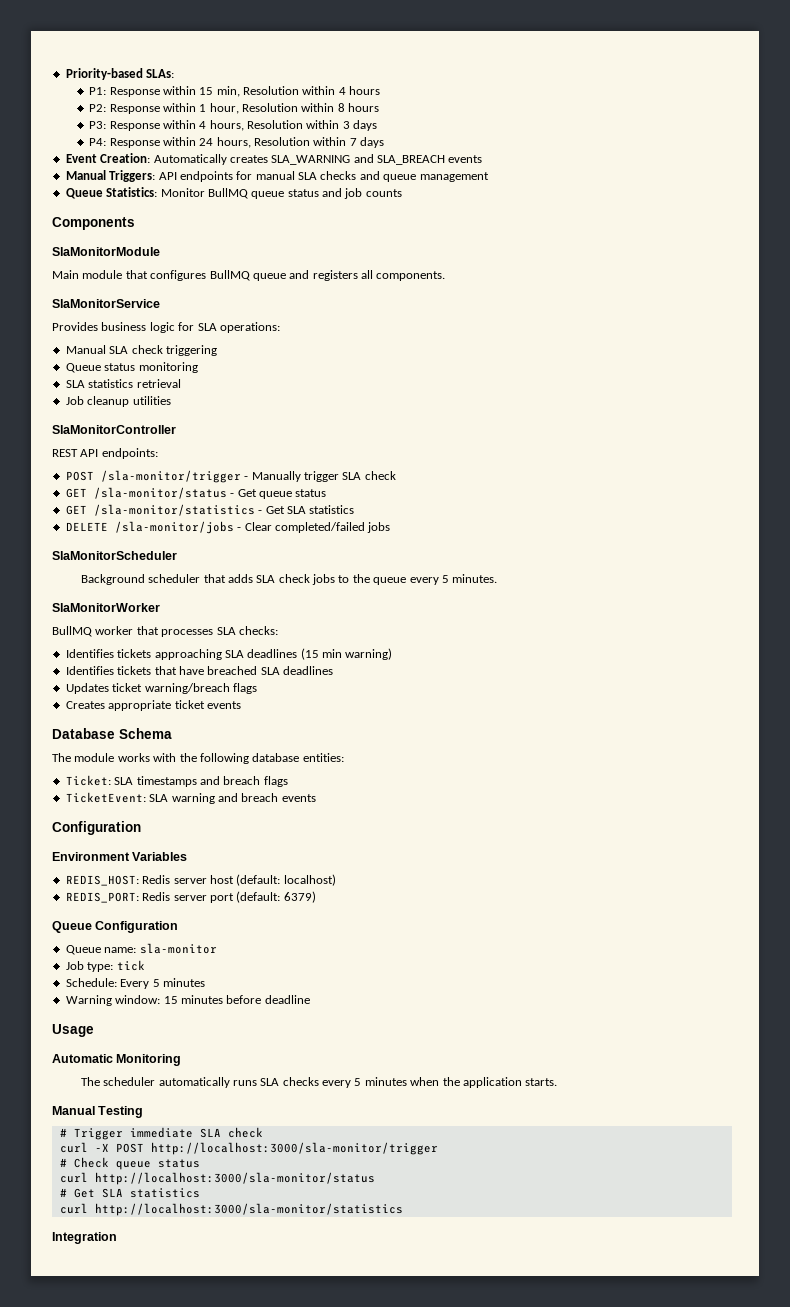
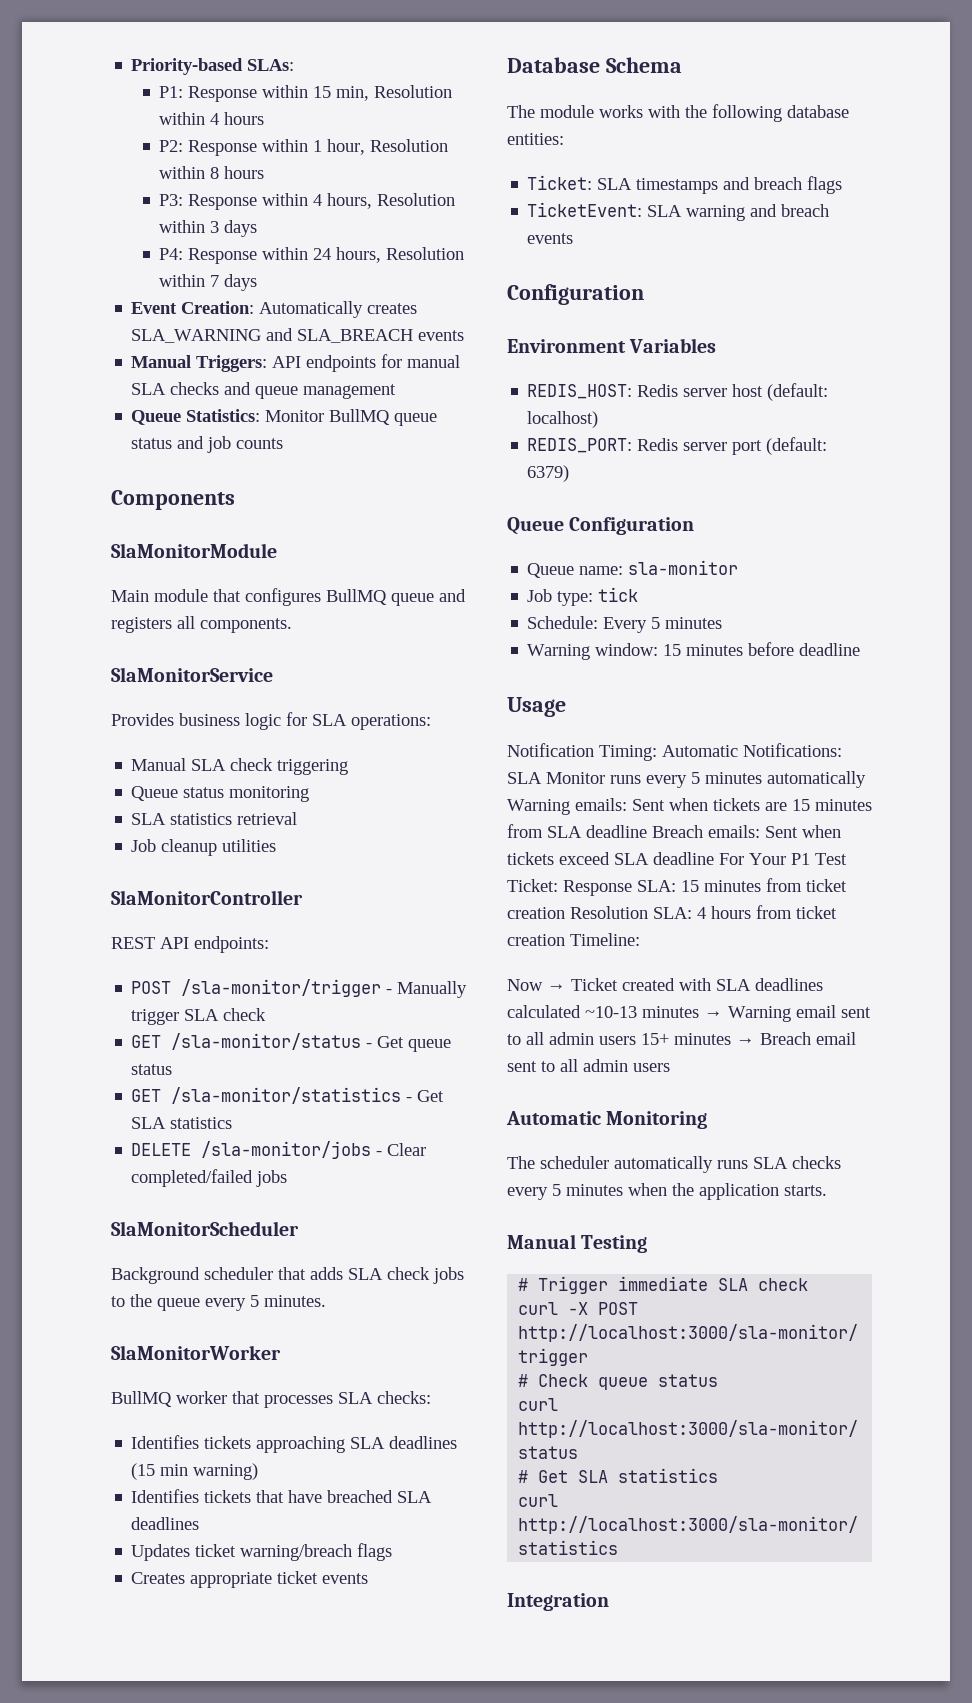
+ Notification Timing: Automatic Notifications: SLA Monitor runs every 5 minutes automatically Warning emails: Sent when tickets are 15 minutes from SLA deadline Breach emails: Sent when tickets exceed SLA deadline For Your P1 Test Ticket: Response SLA: 15 minutes from ticket creation Resolution SLA: 4 hours from ticket creation Timeline:
+ Now → Ticket created with SLA deadlines calculated ~10-13 minutes → Warning email sent to all admin users 15+ minutes → Breach email sent to all admin users

